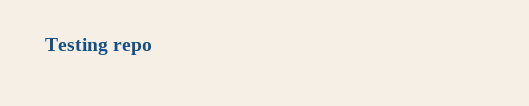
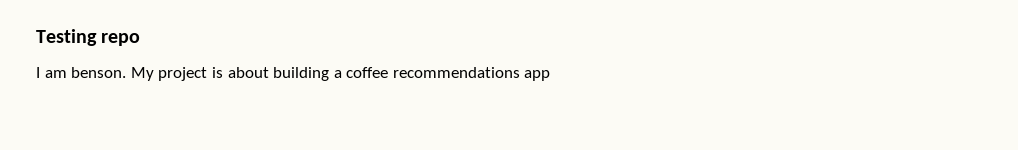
+ I am benson. My project is about building a coffee recommendations app

